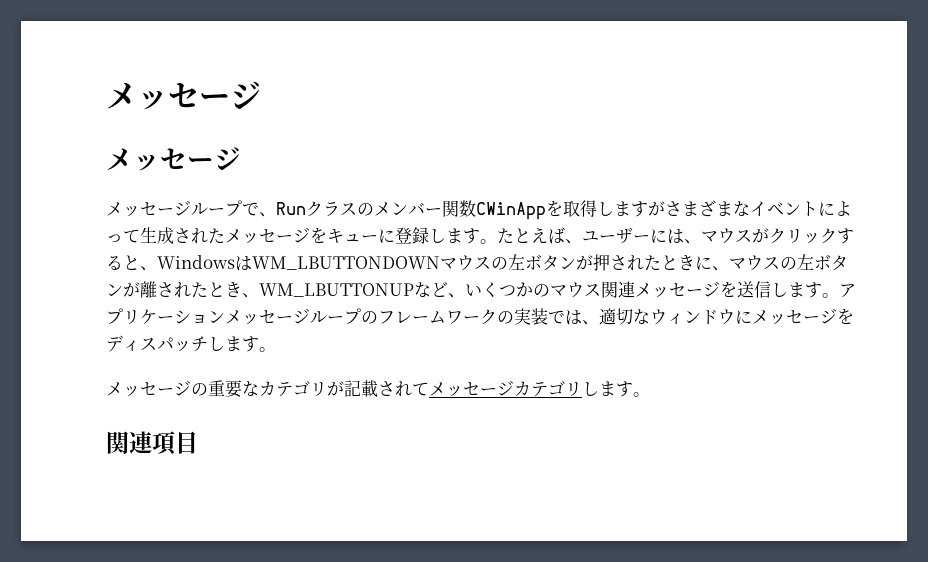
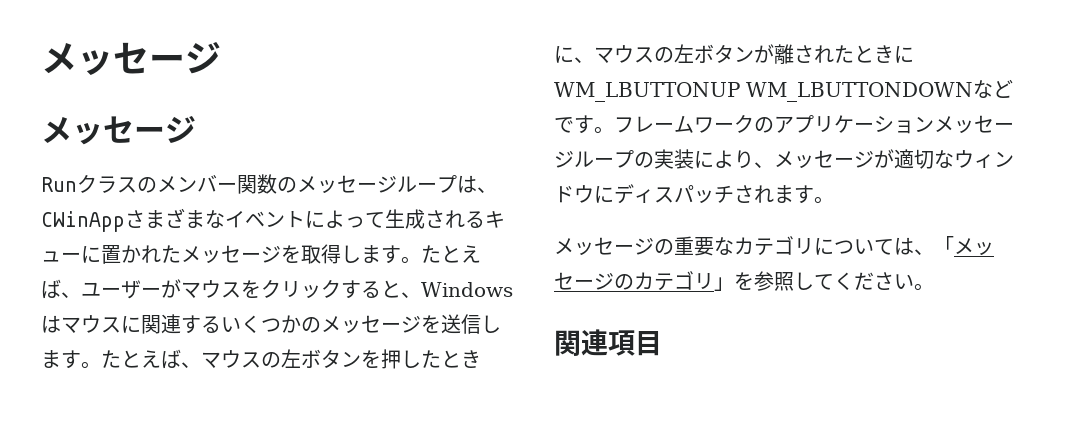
- メッセージループで、Runクラスのメンバー関数CWinAppを取得しますがさまざまなイベントによって生成されたメッセージをキューに登録します。
+ Runクラスのメンバー関数のメッセージループは、CWinAppさまざまなイベントによって生成されるキューに置かれたメッセージを取得します。
- たとえば、ユーザーには、マウスがクリックすると、WindowsはWM_LBUTTONDOWNマウスの左ボタンが押されたときに、マウスの左ボタンが離されたとき、WM_LBUTTONUPなど、いくつかのマウス関連メッセージを送信します。アプリケーションメッセージループのフレームワークの実装では、適切なウィンドウにメッセージをディスパッチします。
+ たとえば、ユーザーがマウスをクリックすると、Windowsはマウスに関連するいくつかのメッセージを送信します。たとえば、マウスの左ボタンを押したときに、マウスの左ボタンが離されたときにWM_LBUTTONUP WM_LBUTTONDOWNなどです。フレームワークのアプリケーションメッセージループの実装により、メッセージが適切なウィンドウにディスパッチされます。
- メッセージの重要なカテゴリが記載されてメッセージカテゴリします。
+ メッセージの重要なカテゴリについては、「メッセージのカテゴリ」を参照してください。

